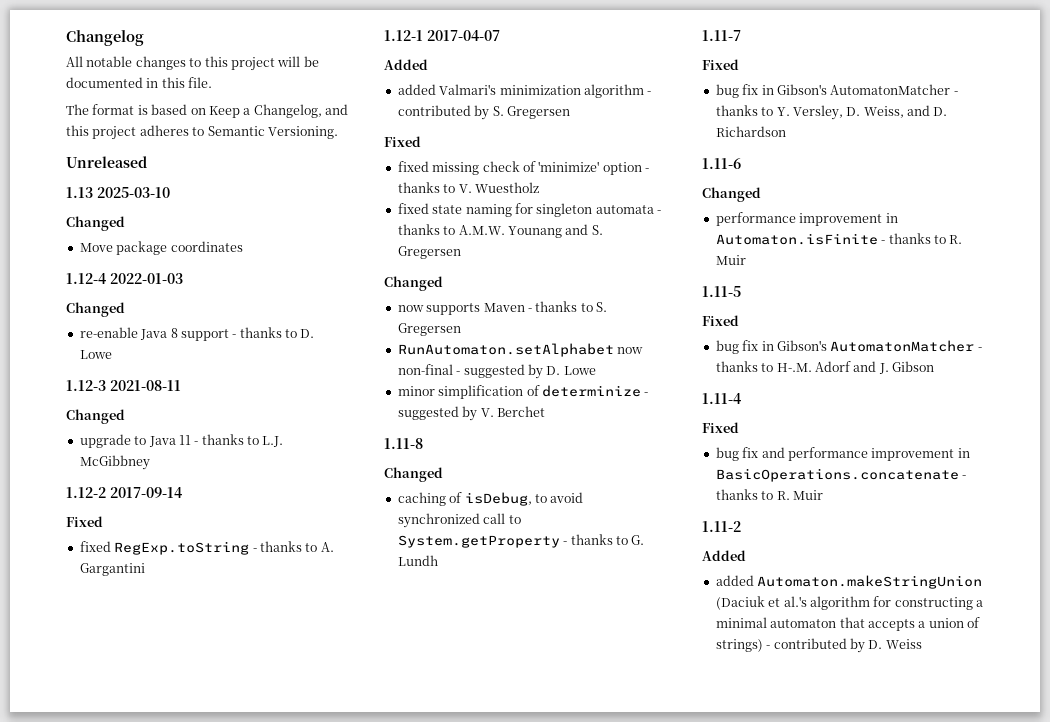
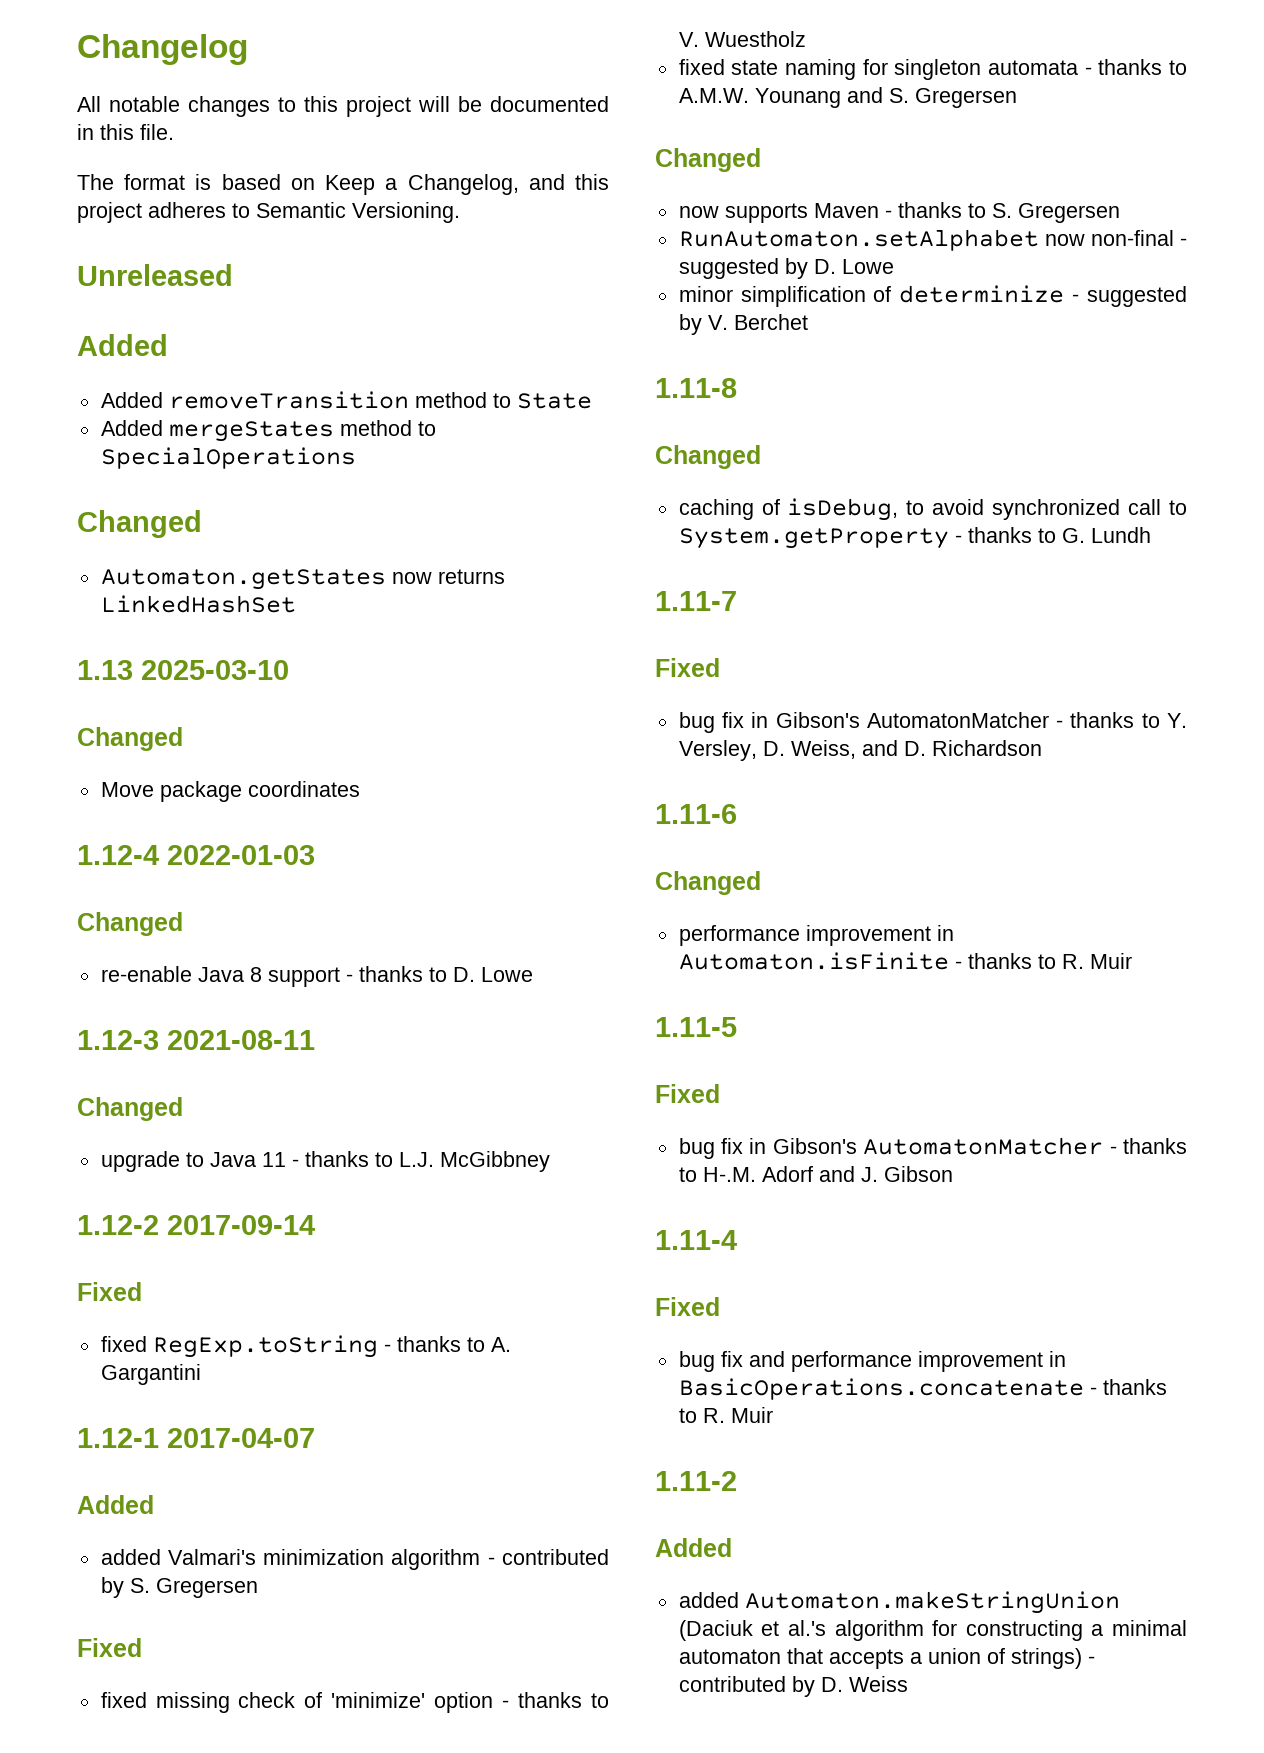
  Unreleased
+ Added
+ Added removeTransition method to State
+ Added mergeStates method to SpecialOperations
+ Changed
+ Automaton.getStates now returns LinkedHashSet

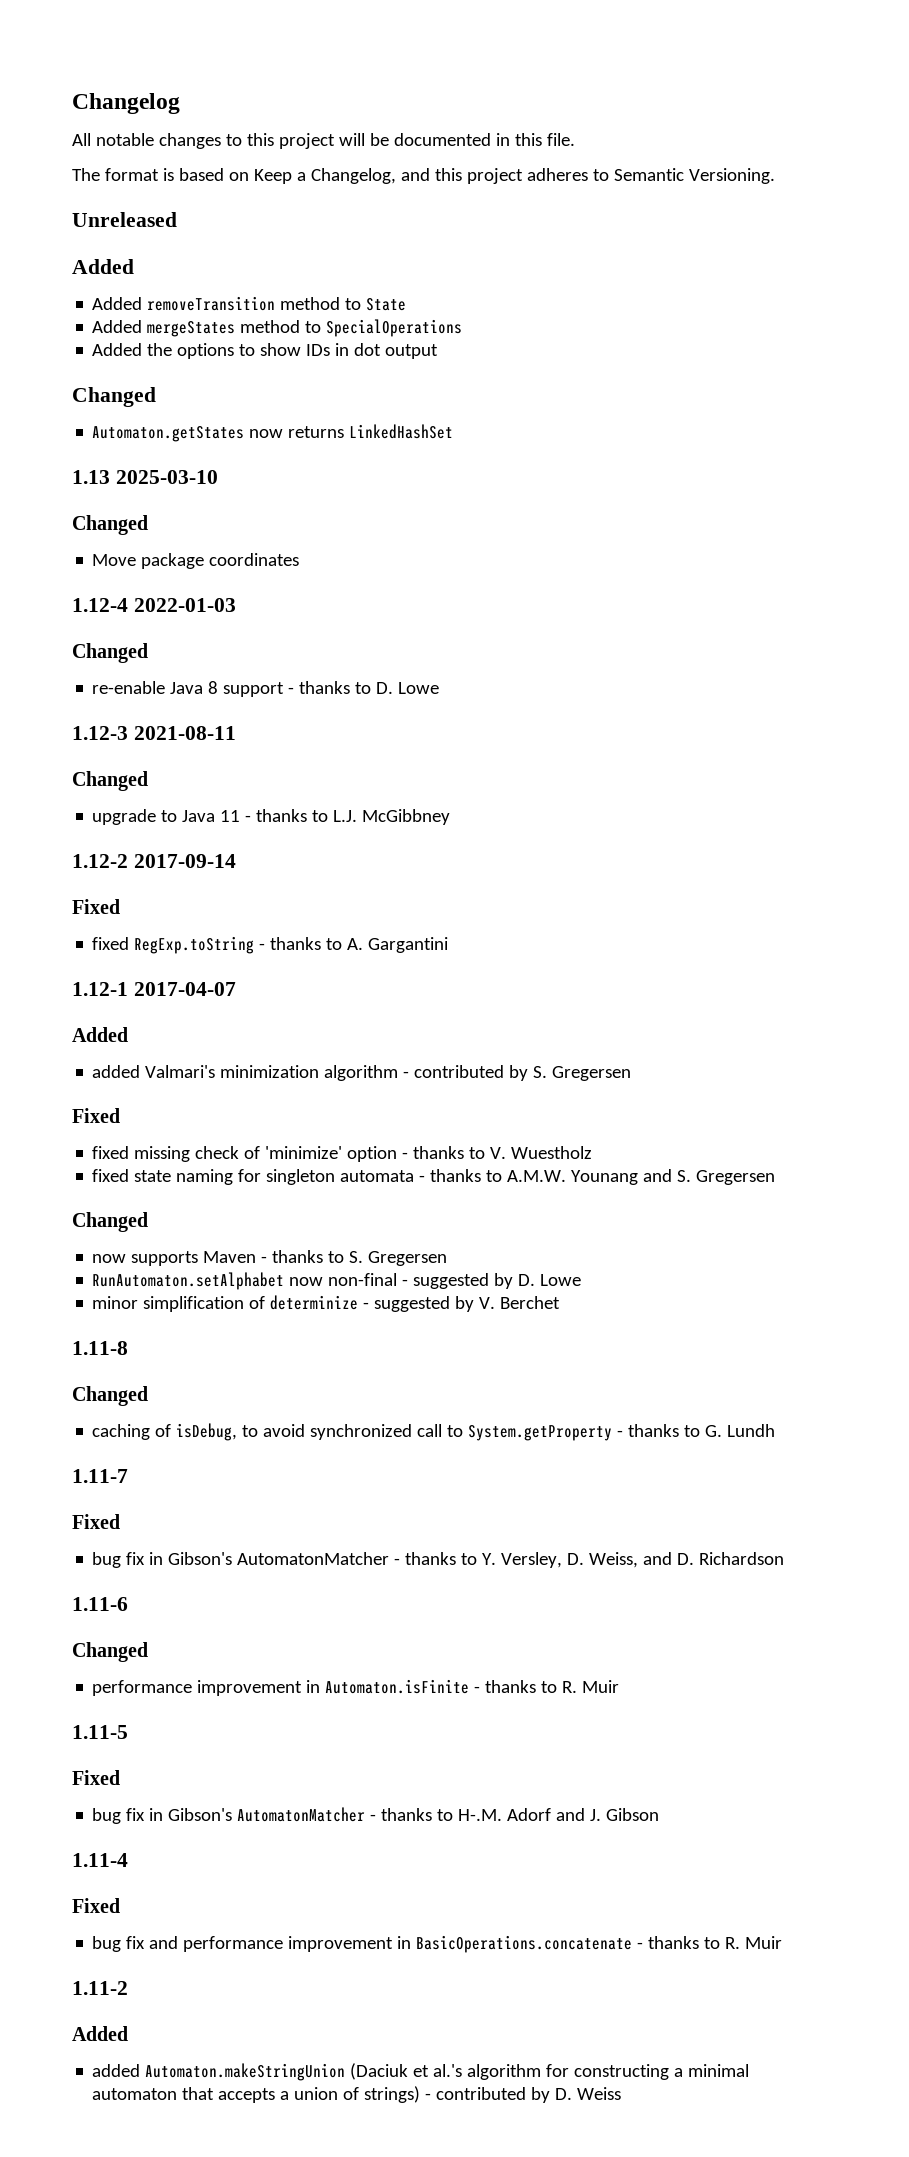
+ Added the options to show IDs in dot output

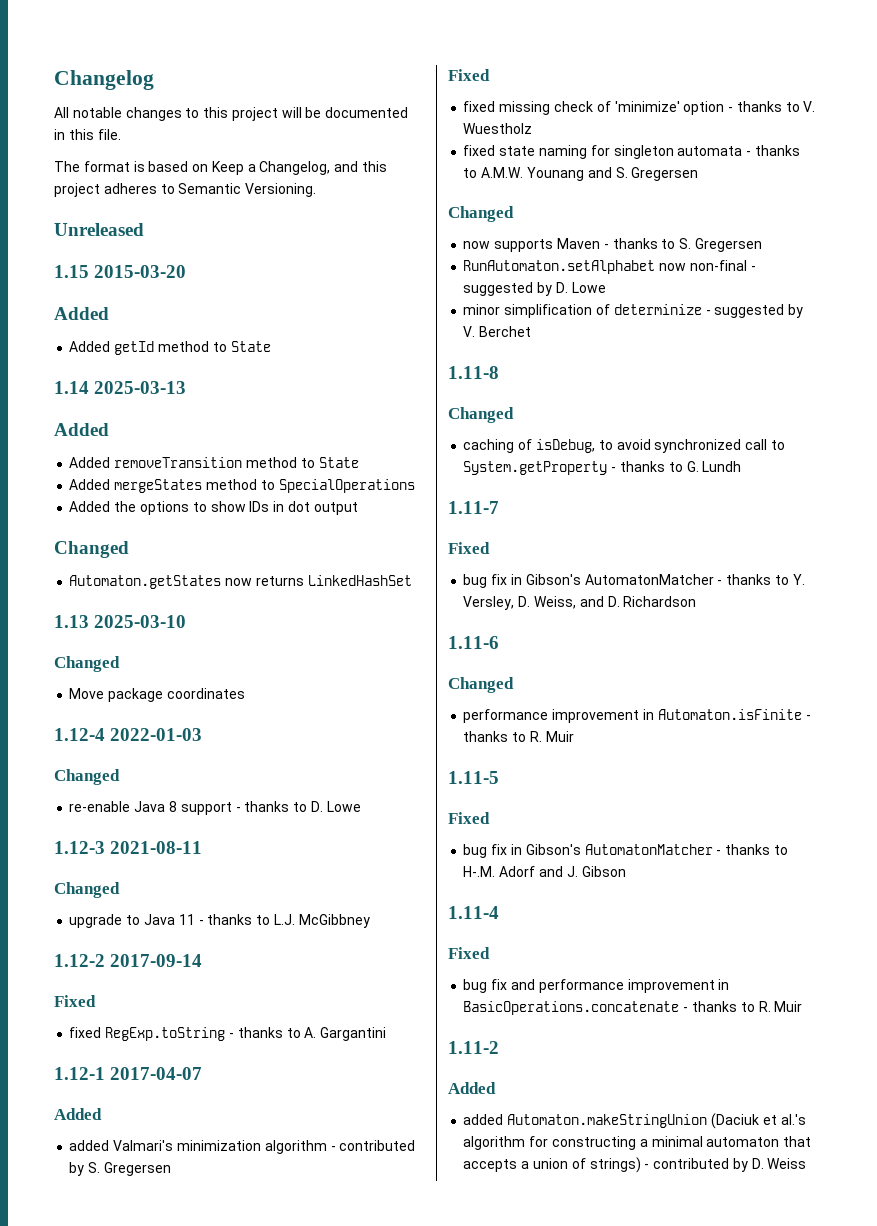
+ 1.15 2015-03-20
+ Added
+ Added getId method to State
+ 1.14 2025-03-13

